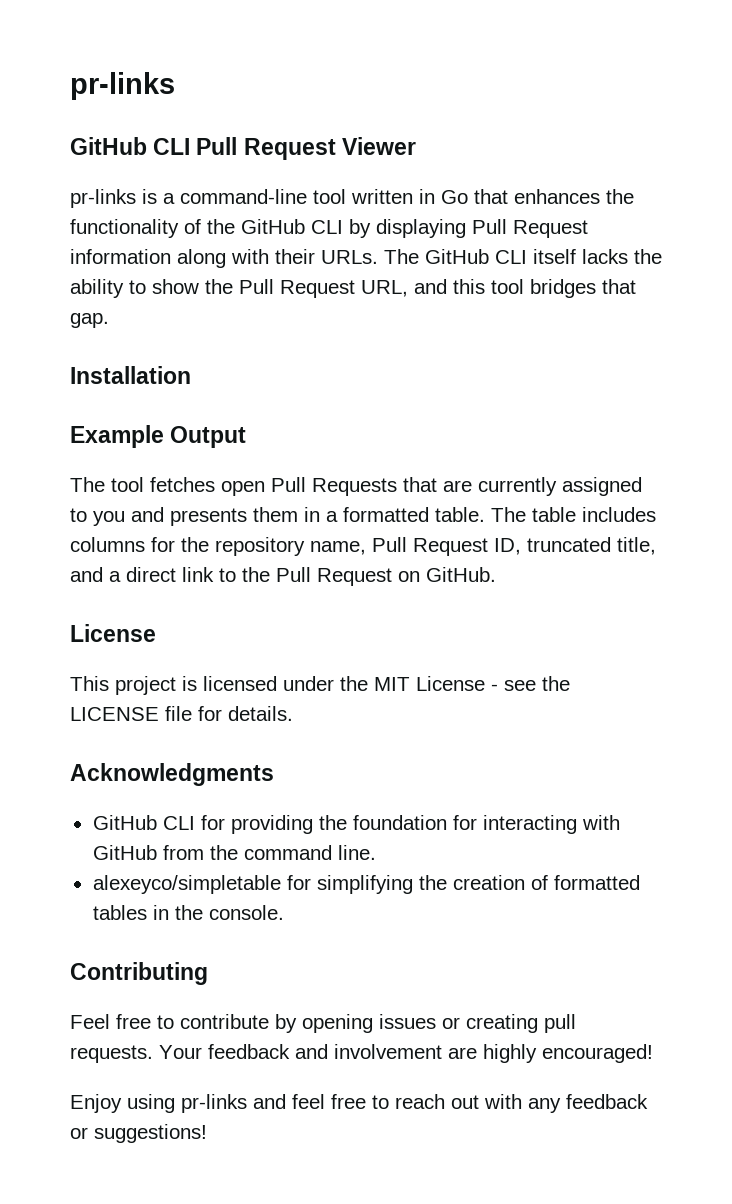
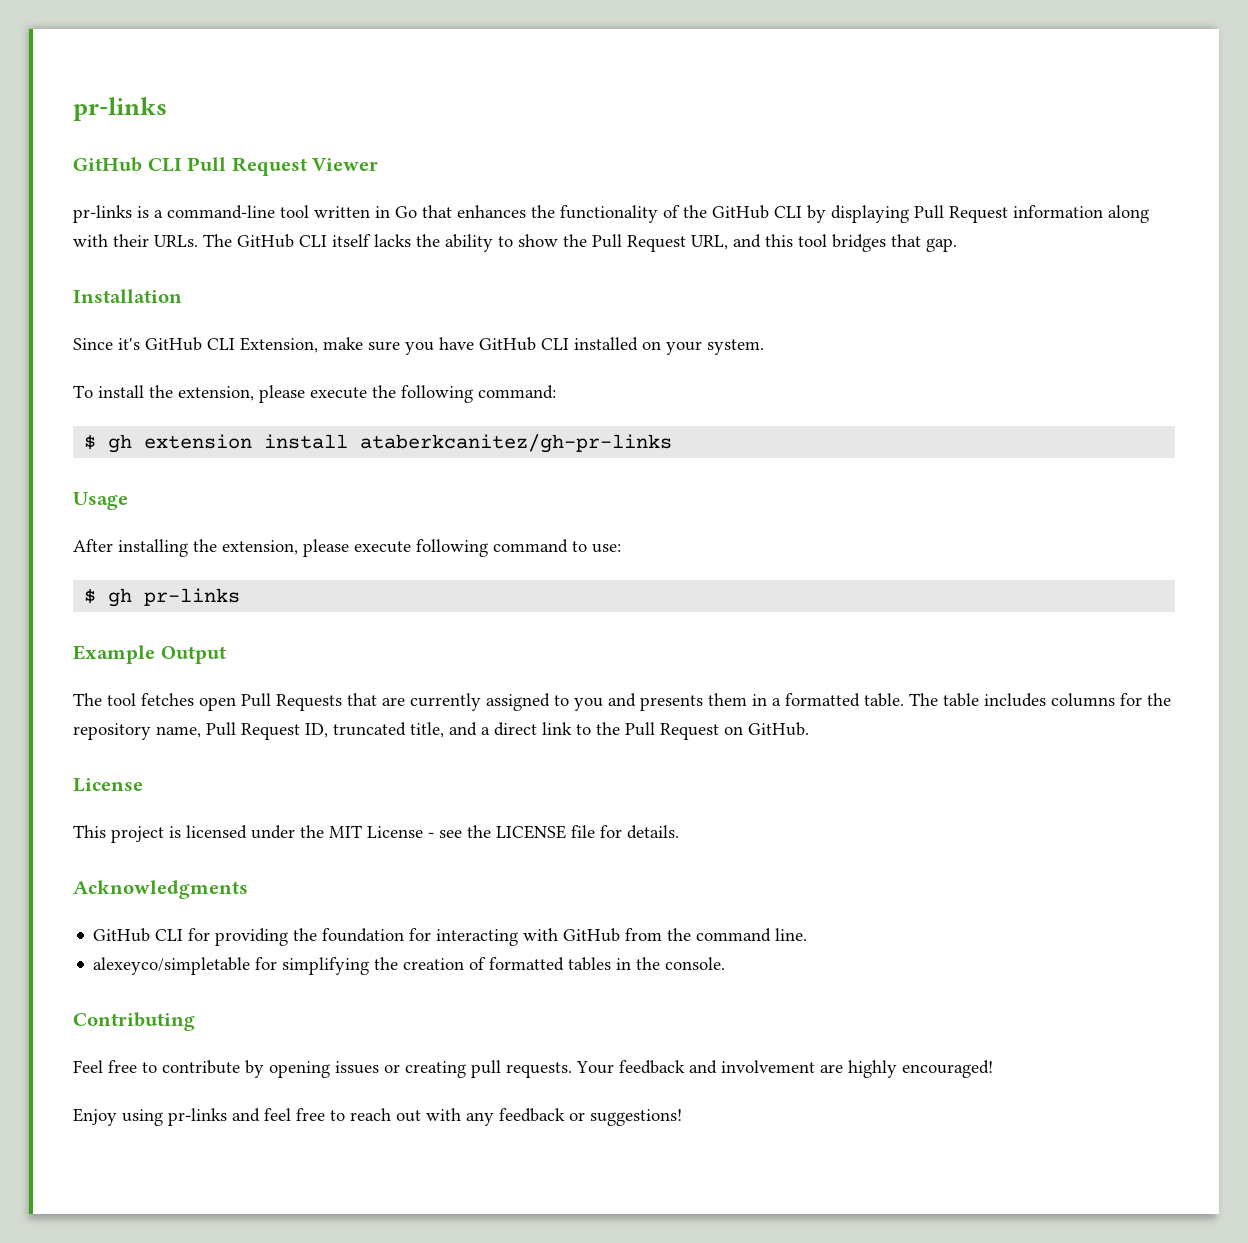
+ Since it's GitHub CLI Extension, make sure you have GitHub CLI installed on your system.
+ To install the extension, please execute the following command:
+ $ gh extension install ataberkcanitez/gh-pr-links
+ Usage
+ After installing the extension, please execute following command to use:
+ $ gh pr-links

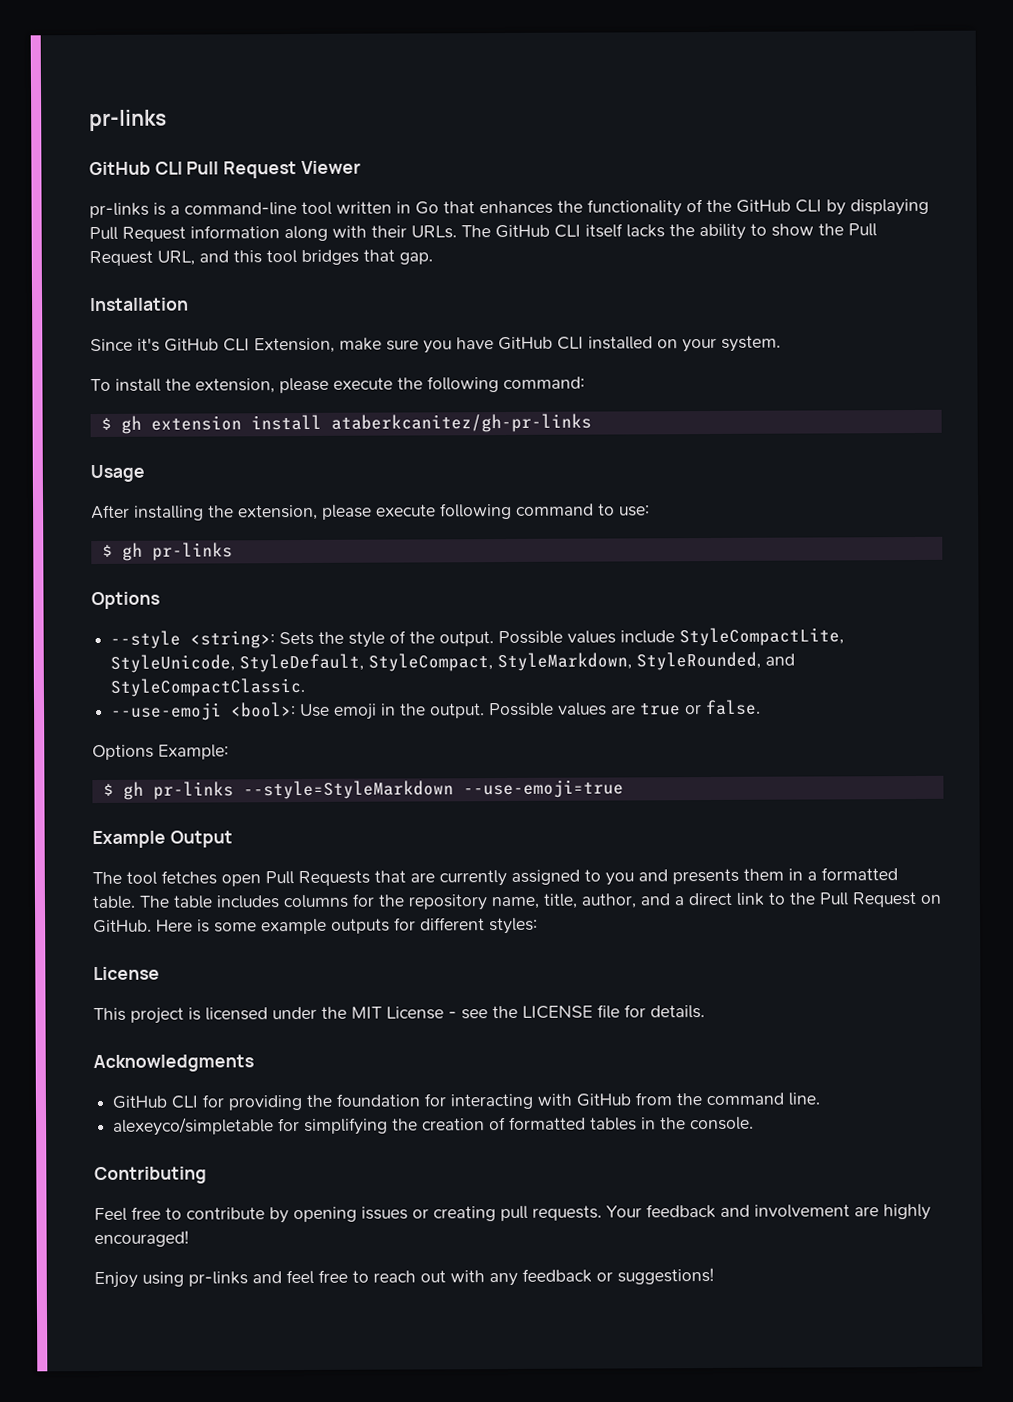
  After installing the extension, please execute following command to use:
  $ gh pr-links
+ Options
+ --style <string>: Sets the style of the output. Possible values include StyleCompactLite, StyleUnicode, StyleDefault, StyleCompact, StyleMarkdown, StyleRounded, and StyleCompactClassic.
+ --use-emoji <bool>: Use emoji in the output. Possible values are true or false.
+ Options Example:
+ $ gh pr-links --style=StyleMarkdown --use-emoji=true
- The table includes columns for the repository name, Pull Request ID, truncated title, and a direct link to the Pull Request on GitHub.
+ The table includes columns for the repository name, title, author, and a direct link to the Pull Request on GitHub. Here is some example outputs for different styles:

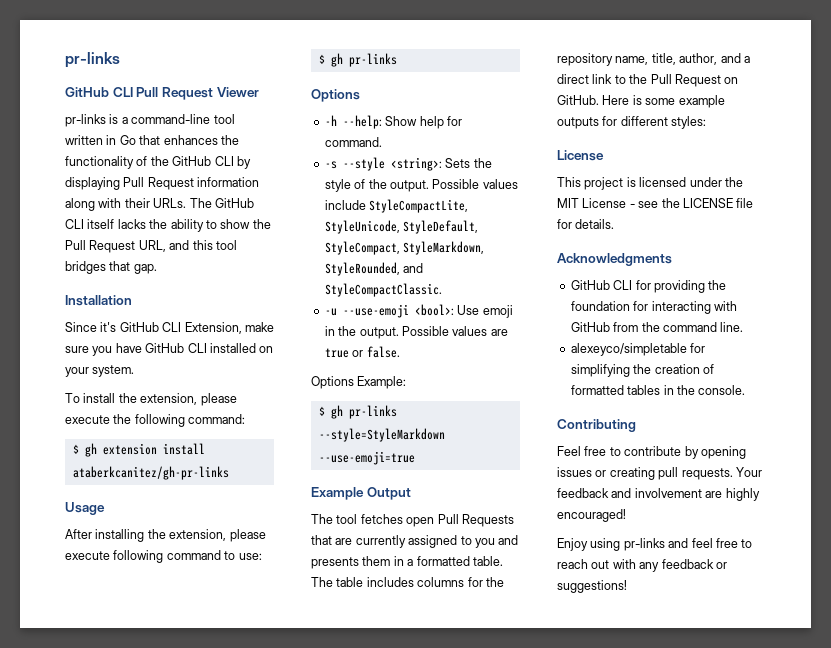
- --style <string>: Sets the style of the output.
+ -h --help: Show help for command.
+ -s --style <string>: Sets the style of the output.
- --use-emoji <bool>: Use emoji in the output.
+ -u --use-emoji <bool>: Use emoji in the output.

